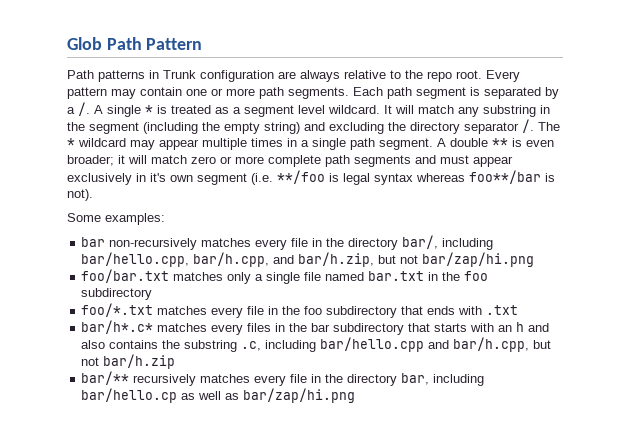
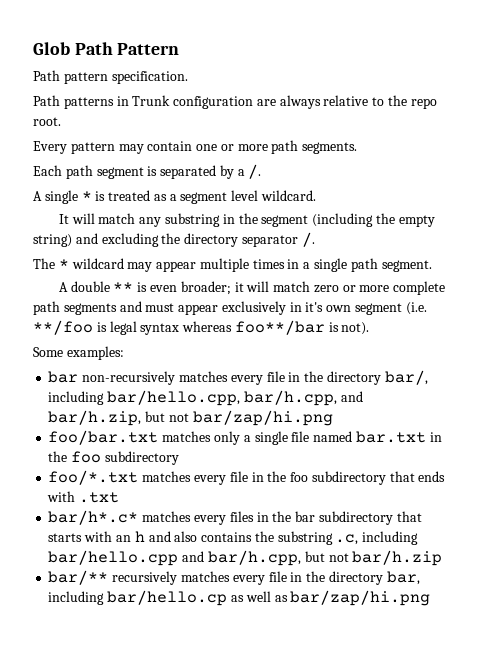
+ Path pattern specification.
- Path patterns in Trunk configuration are always relative to the repo root. Every pattern may contain one or more path segments. Each path segment is separated by a /. A single * is treated as a segment level wildcard. It will match any substring in the segment (including the empty string) and excluding the directory separator /. The * wildcard may appear multiple times in a single path segment. A double ** is even broader;
+ Path patterns in Trunk configuration are always relative to the repo root.
+ Every pattern may contain one or more path segments.
+ Each path segment is separated by a /.
+ A single * is treated as a segment level wildcard.
+ It will match any substring in the segment (including the empty string) and excluding the directory separator /.
+ The * wildcard may appear multiple times in a single path segment.
+ A double ** is even broader;

